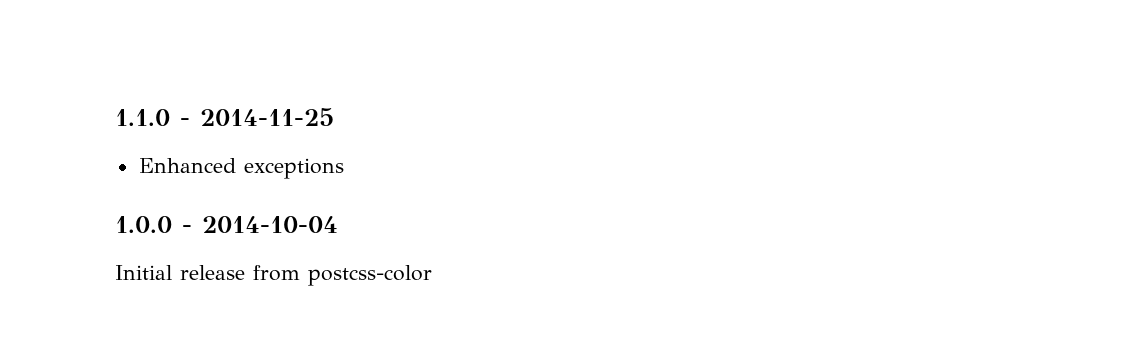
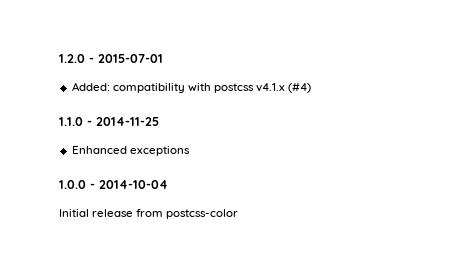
+ 1.2.0 - 2015-07-01
+ Added: compatibility with postcss v4.1.x (#4)

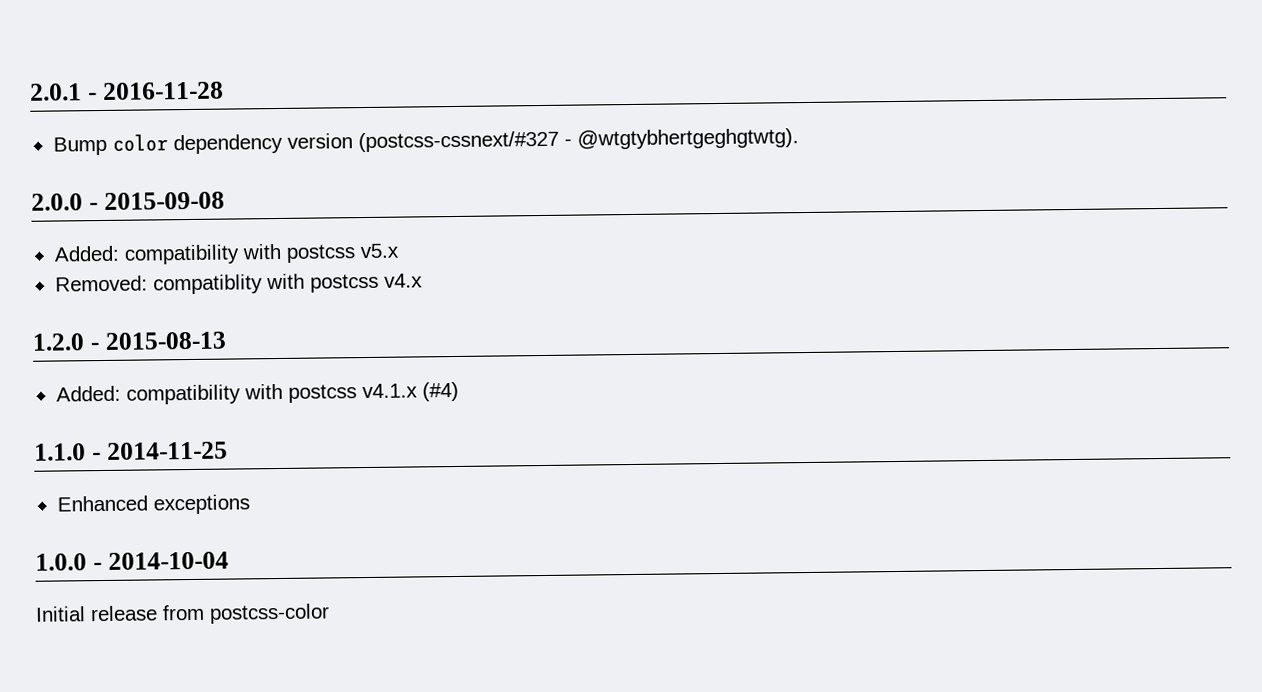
+ 2.0.1 - 2016-11-28
+ Bump color dependency version (postcss-cssnext/#327 - @wtgtybhertgeghgtwtg).
+ 2.0.0 - 2015-09-08
+ Added: compatibility with postcss v5.x
+ Removed: compatiblity with postcss v4.x
- 1.2.0 - 2015-07-01
+ 1.2.0 - 2015-08-13

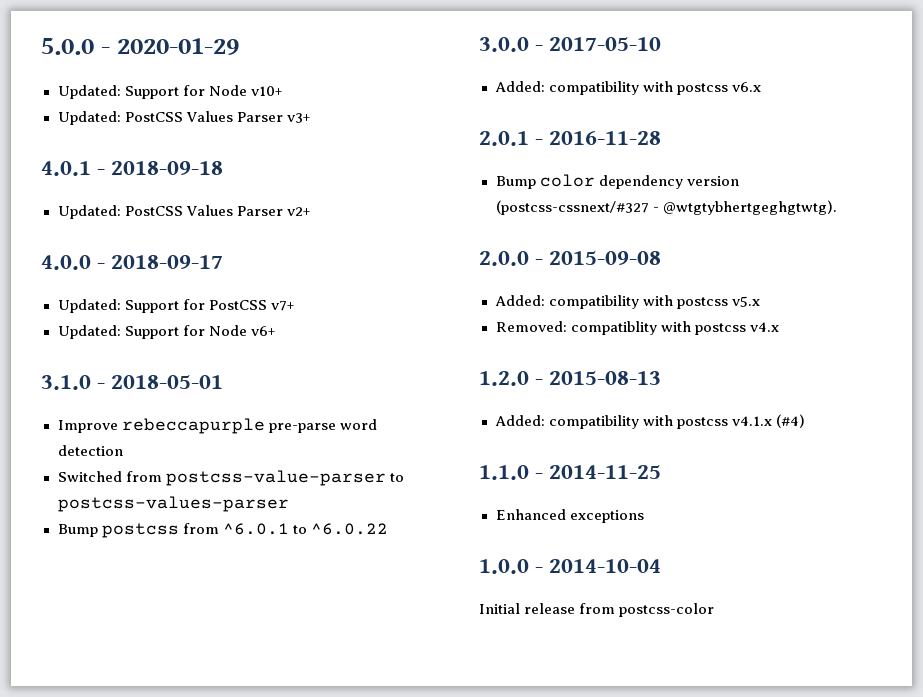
+ 5.0.0 - 2020-01-29
+ Updated: Support for Node v10+
+ Updated: PostCSS Values Parser v3+
+ 4.0.1 - 2018-09-18
+ Updated: PostCSS Values Parser v2+
+ 4.0.0 - 2018-09-17
+ Updated: Support for PostCSS v7+
+ Updated: Support for Node v6+
+ 3.1.0 - 2018-05-01
+ Improve rebeccapurple pre-parse word detection
+ Switched from postcss-value-parser to postcss-values-parser
+ Bump postcss from ^6.0.1 to ^6.0.22
+ 3.0.0 - 2017-05-10
+ Added: compatibility with postcss v6.x

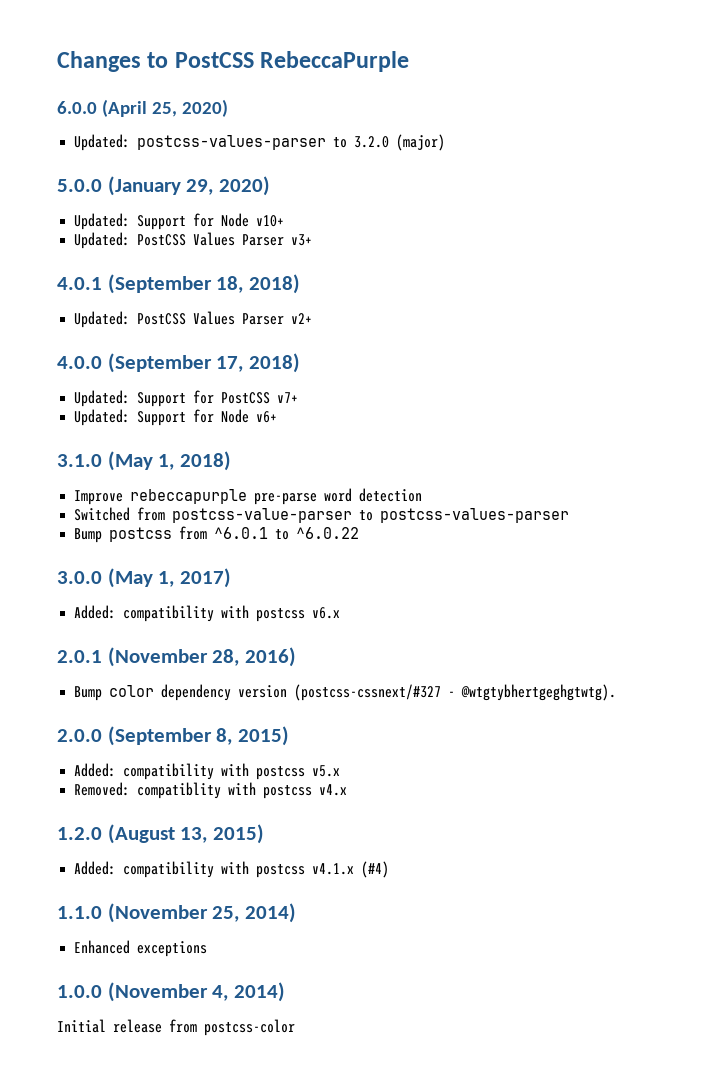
- 5.0.0 - 2020-01-29
+ Changes to PostCSS RebeccaPurple
+ 6.0.0 (April 25, 2020)
+ Updated: postcss-values-parser to 3.2.0 (major)
+ 5.0.0 (January 29, 2020)
- 4.0.1 - 2018-09-18
+ 4.0.1 (September 18, 2018)
- 4.0.0 - 2018-09-17
+ 4.0.0 (September 17, 2018)
- 3.1.0 - 2018-05-01
+ 3.1.0 (May 1, 2018)
- 3.0.0 - 2017-05-10
+ 3.0.0 (May 1, 2017)
- 2.0.1 - 2016-11-28
+ 2.0.1 (November 28, 2016)
- 2.0.0 - 2015-09-08
+ 2.0.0 (September 8, 2015)
- 1.2.0 - 2015-08-13
+ 1.2.0 (August 13, 2015)
- 1.1.0 - 2014-11-25
+ 1.1.0 (November 25, 2014)
- 1.0.0 - 2014-10-04
+ 1.0.0 (November 4, 2014)

